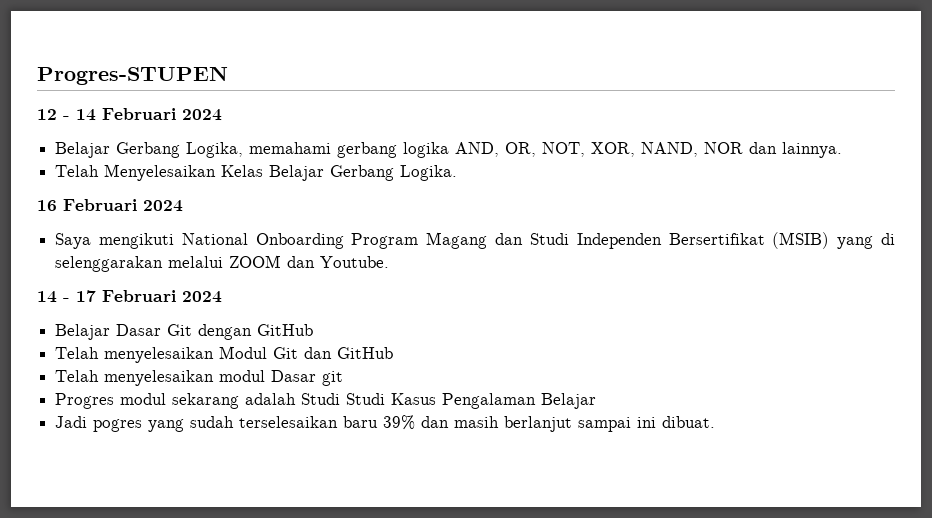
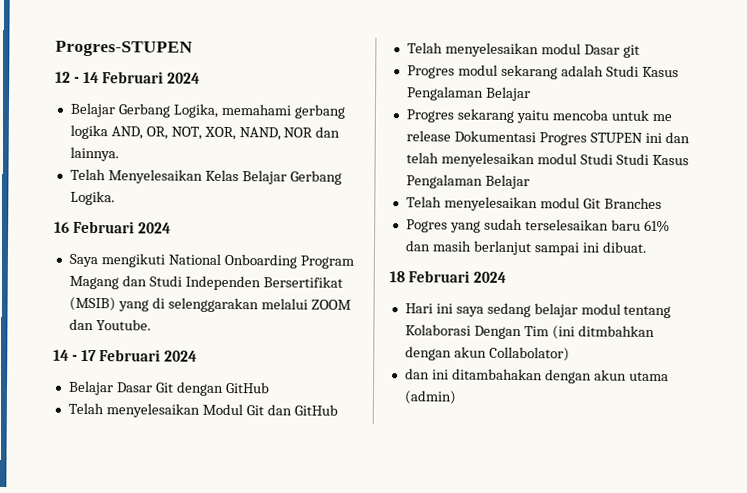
- Progres modul sekarang adalah Studi Studi Kasus Pengalaman Belajar
- Jadi pogres yang sudah terselesaikan baru 39% dan masih berlanjut sampai ini dibuat.
+ Progres modul sekarang adalah Studi Kasus Pengalaman Belajar
+ Progres sekarang yaitu mencoba untuk me release Dokumentasi Progres STUPEN ini dan telah menyelesaikan modul Studi Studi Kasus Pengalaman Belajar
+ Telah menyelesaikan modul Git Branches
+ Pogres yang sudah terselesaikan baru 61% dan masih berlanjut sampai ini dibuat.
+ 18 Februari 2024
+ Hari ini saya sedang belajar modul tentang Kolaborasi Dengan Tim (ini ditmbahkan dengan akun Collabolator)
+ dan ini ditambahakan dengan akun utama (admin)

